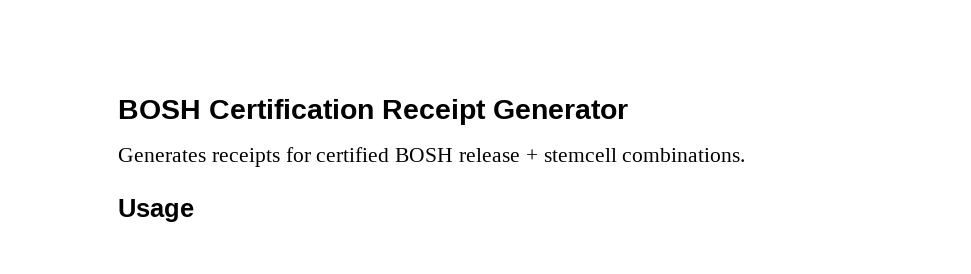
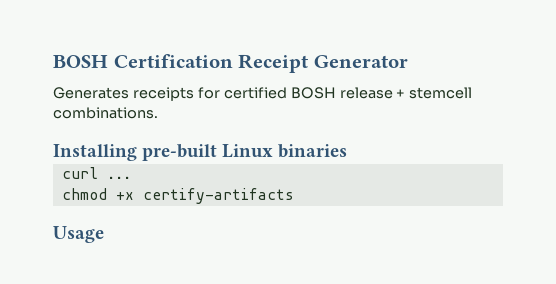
+ Installing pre-built Linux binaries
+ curl ...
+ chmod +x certify-artifacts

